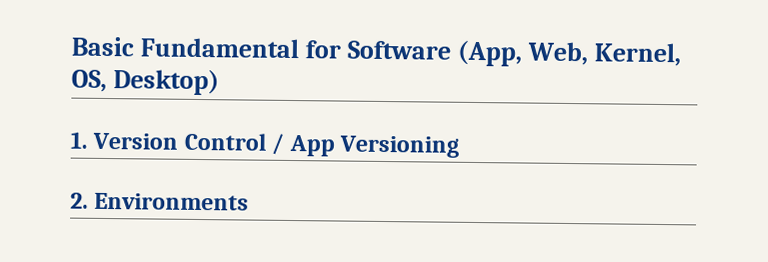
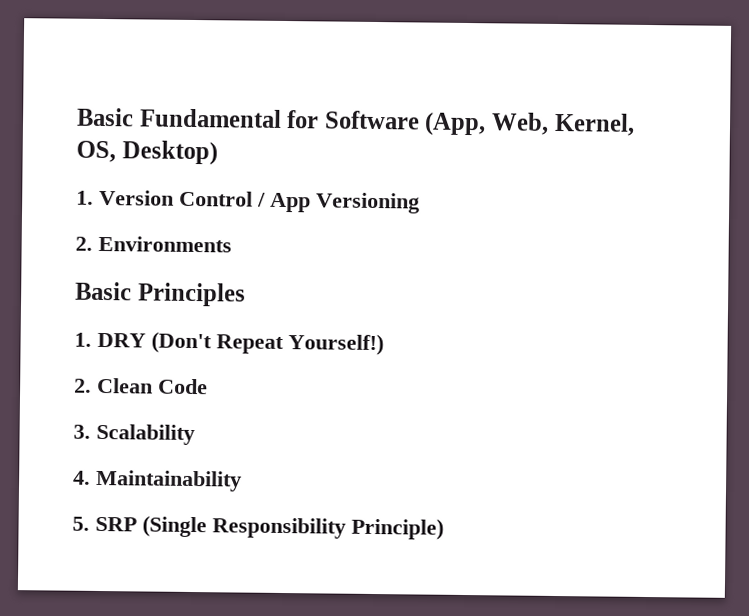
+ Basic Principles
+ 1. DRY (Don't Repeat Yourself!)
+ 2. Clean Code
+ 3. Scalability
+ 4. Maintainability
+ 5. SRP (Single Responsibility Principle)

